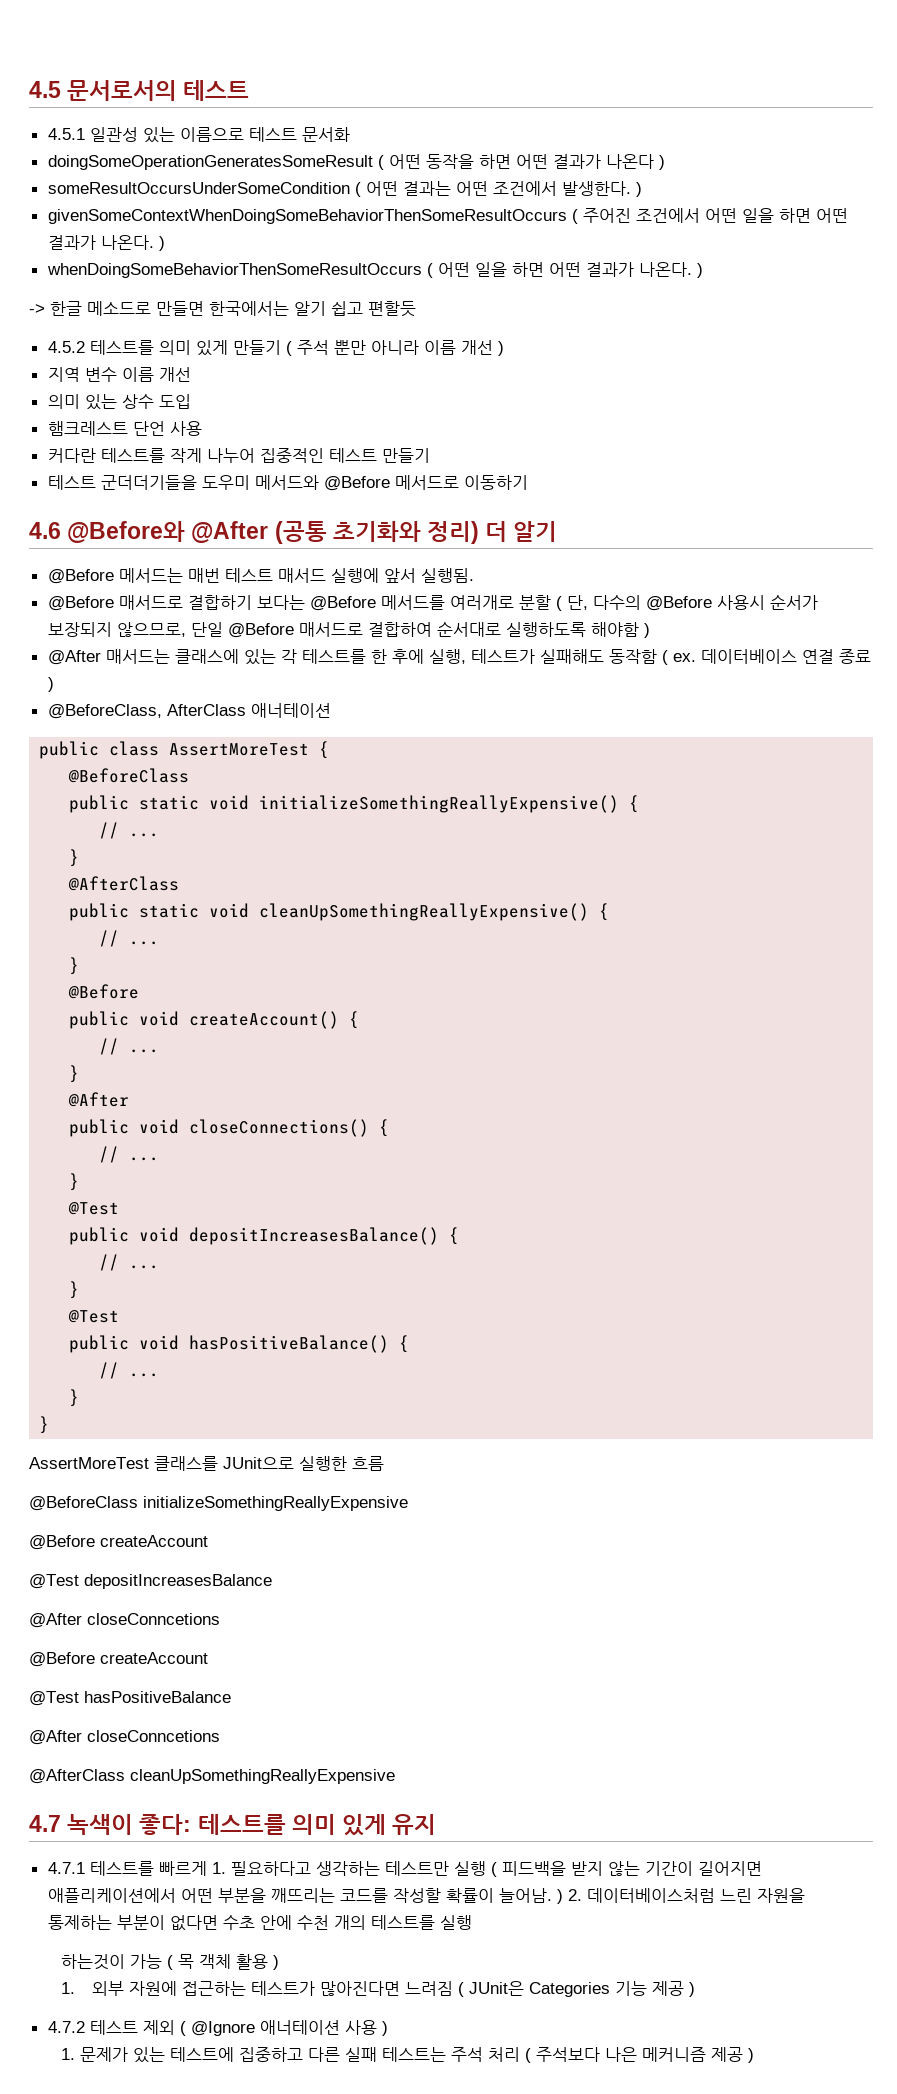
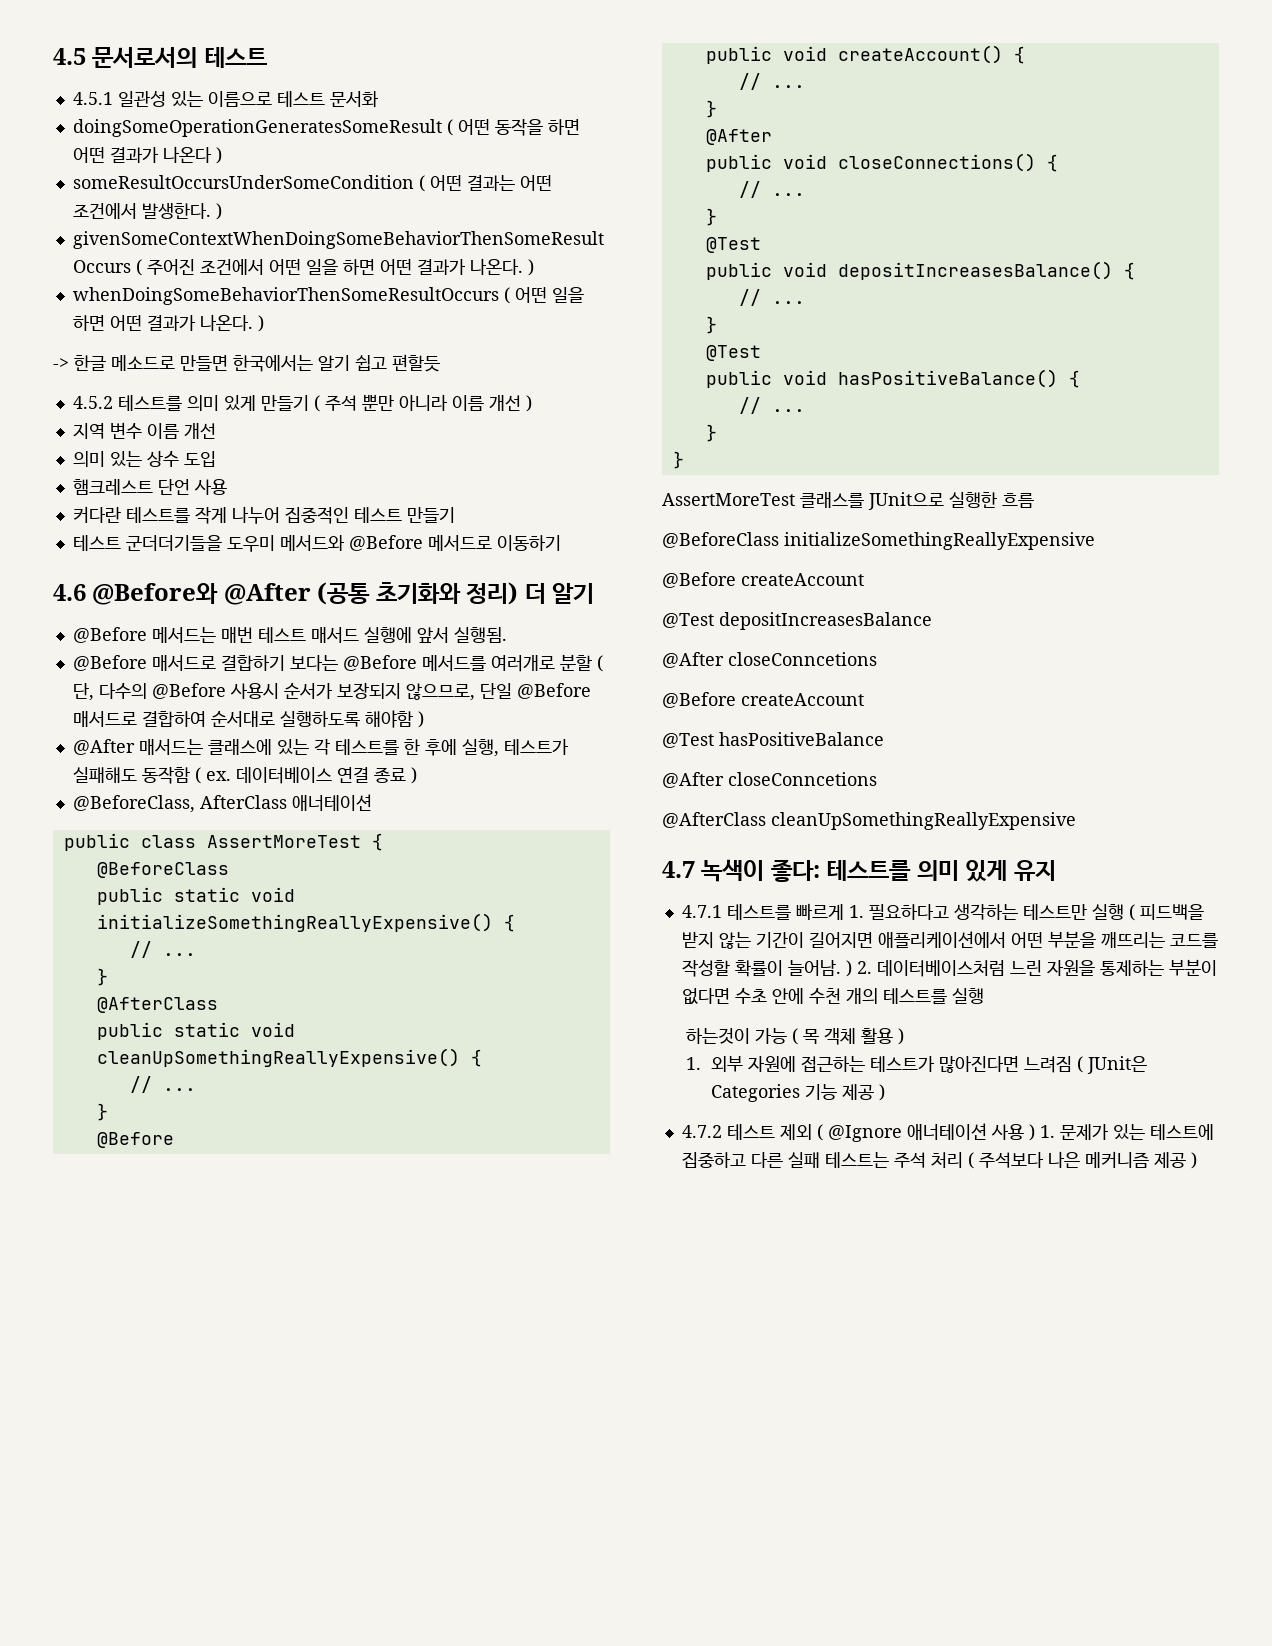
- 4.7.2 테스트 제외 ( @Ignore 애너테이션 사용 )
- 1. 문제가 있는 테스트에 집중하고 다른 실패 테스트는 주석 처리 ( 주석보다 나은 메커니즘 제공 )
+ 4.7.2 테스트 제외 ( @Ignore 애너테이션 사용 ) 1. 문제가 있는 테스트에 집중하고 다른 실패 테스트는 주석 처리 ( 주석보다 나은 메커니즘 제공 )

